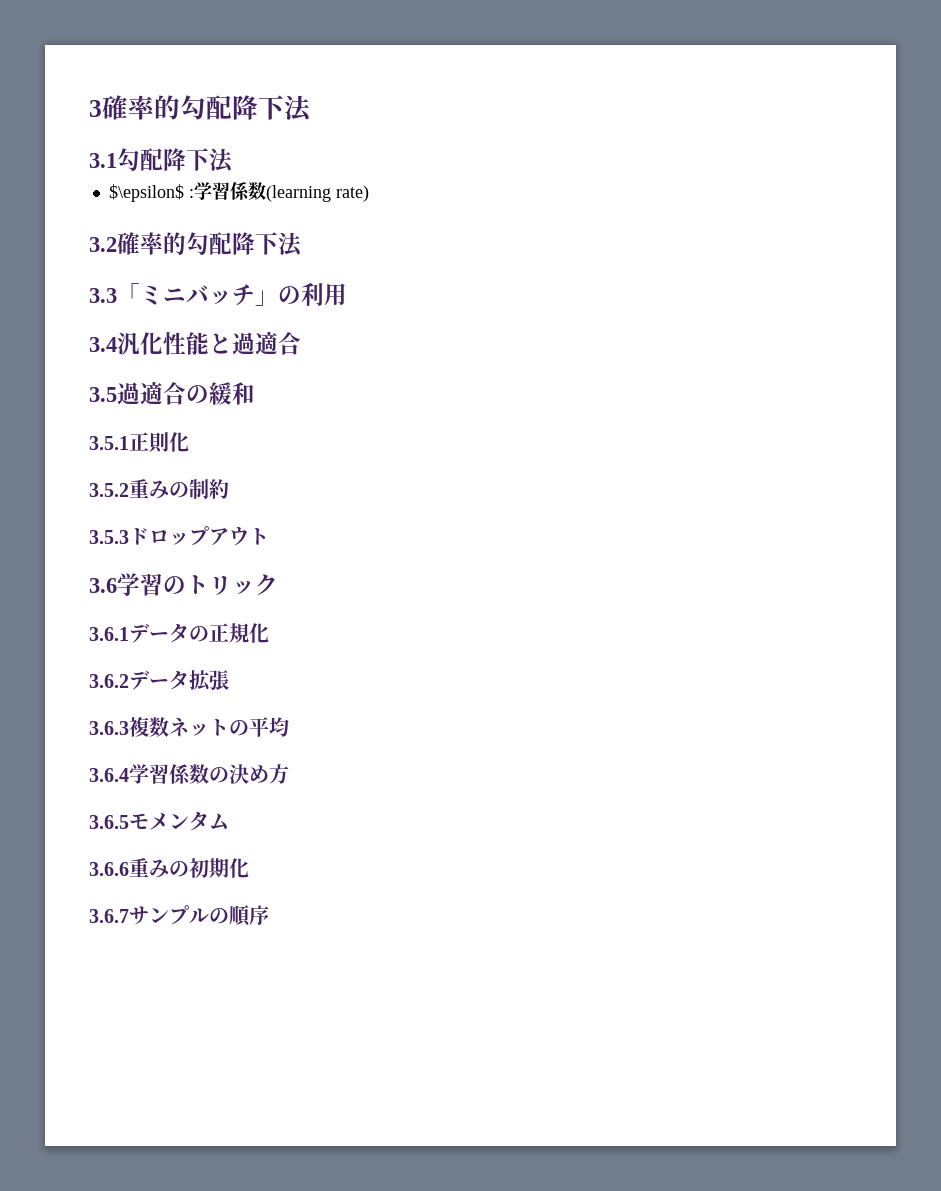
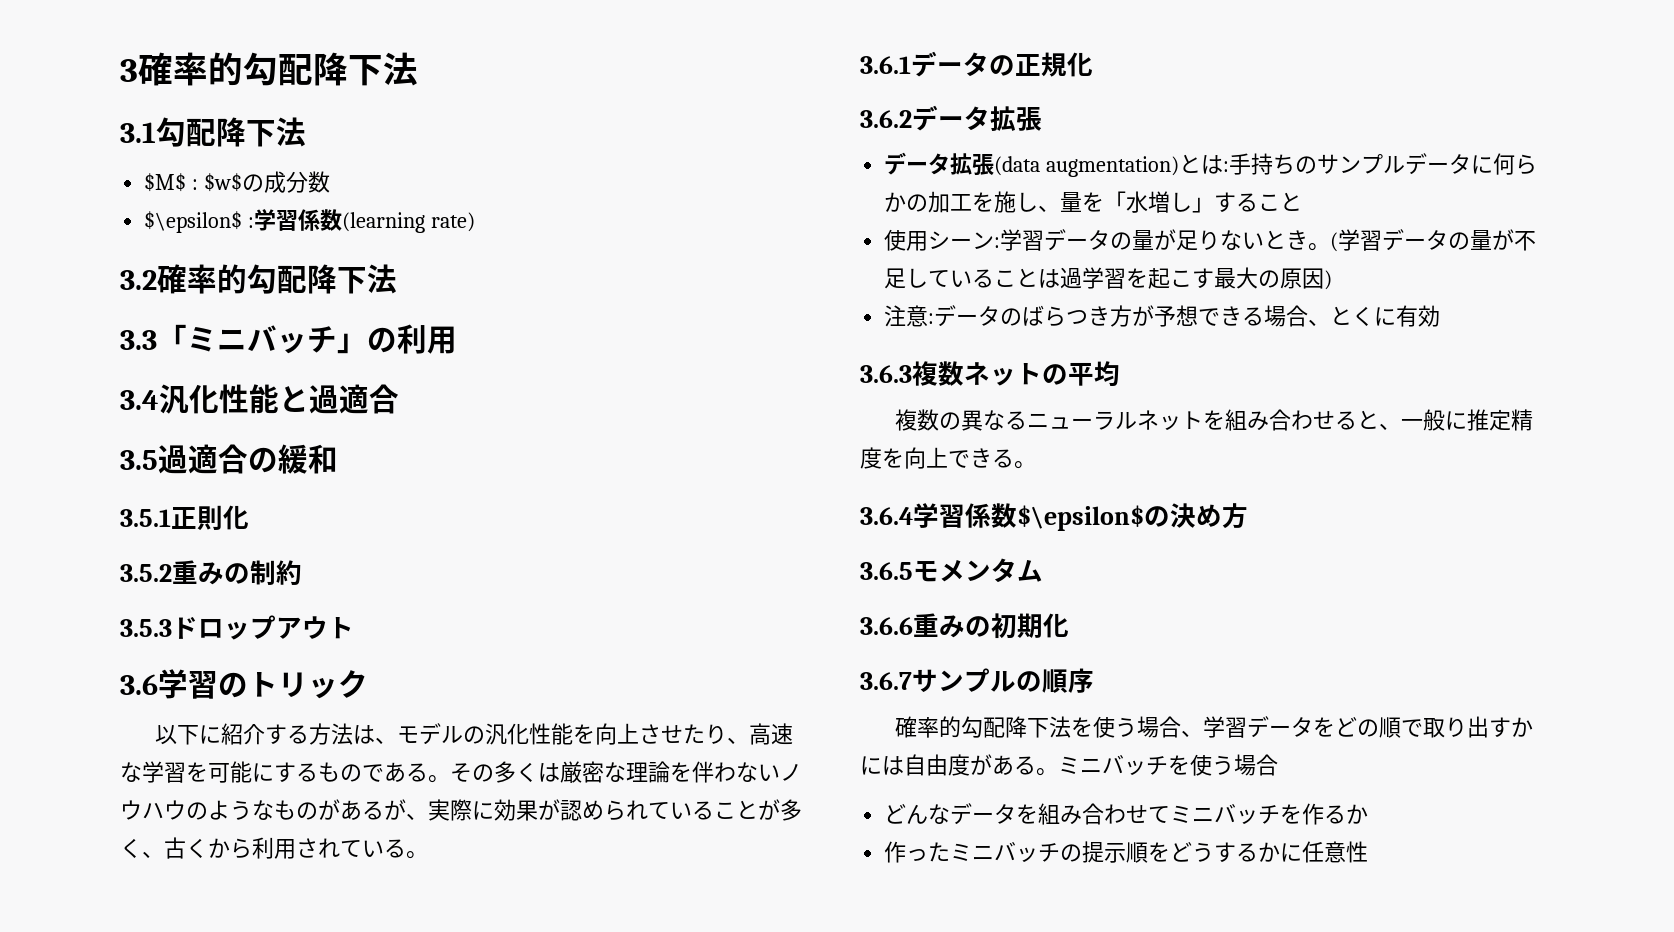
+ $M$ : $w$の成分数
+ 以下に紹介する方法は、モデルの汎化性能を向上させたり、高速な学習を可能にするものである。その多くは厳密な理論を伴わないノウハウのようなものがあるが、実際に効果が認められていることが多く、古くから利用されている。
+ データ拡張(data augmentation)とは:手持ちのサンプルデータに何らかの加工を施し、量を「水増し」すること
+ 使用シーン:学習データの量が足りないとき。(学習データの量が不足していることは過学習を起こす最大の原因)
+ 注意:データのばらつき方が予想できる場合、とくに有効
+ 複数の異なるニューラルネットを組み合わせると、一般に推定精度を向上できる。
- 3.6.4学習係数の決め方
+ 3.6.4学習係数$\epsilon$の決め方
+ 確率的勾配降下法を使う場合、学習データをどの順で取り出すかには自由度がある。ミニバッチを使う場合
+ どんなデータを組み合わせてミニバッチを作るか
+ 作ったミニバッチの提示順をどうするかに任意性

